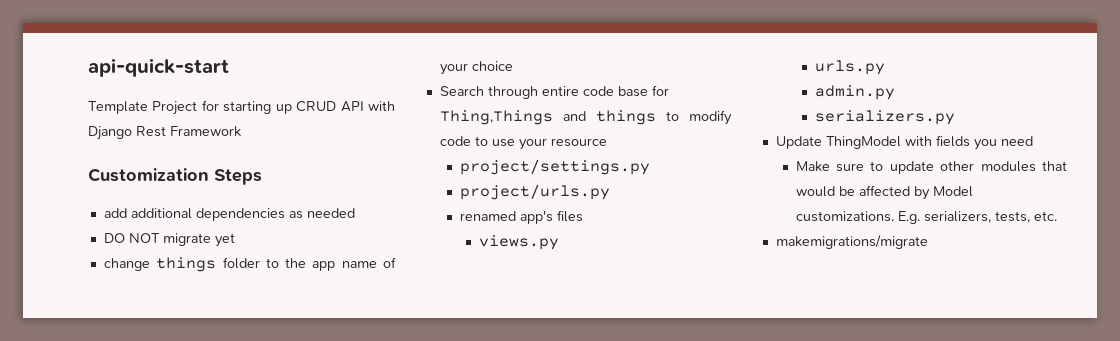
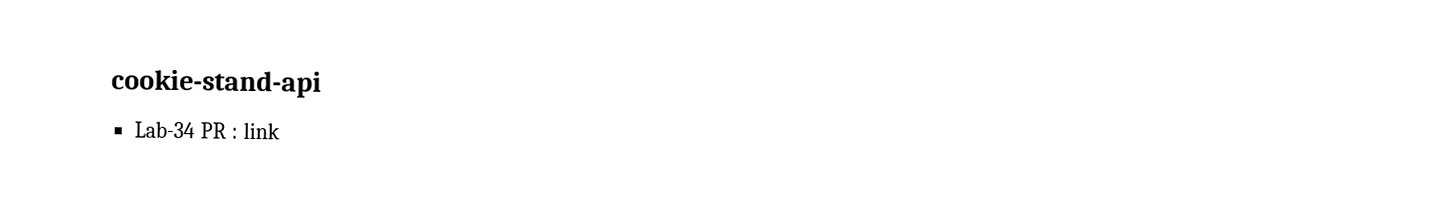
- api-quick-start
- Template Project for starting up CRUD API with Django Rest Framework
- Customization Steps
- add additional dependencies as needed
- DO NOT migrate yet
- change things folder to the app name of your choice
- Search through entire code base for Thing,Things and things to modify code to use your resource
- project/settings.py
- project/urls.py
- renamed app's files
- views.py
- urls.py
- admin.py
- serializers.py
- Update ThingModel with fields you need
- Make sure to update other modules that would be affected by Model customizations. E.g. serializers, tests, etc.
- makemigrations/migrate
+ cookie-stand-api
+ Lab-34 PR : link

